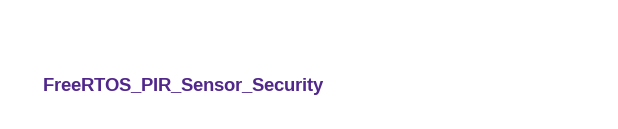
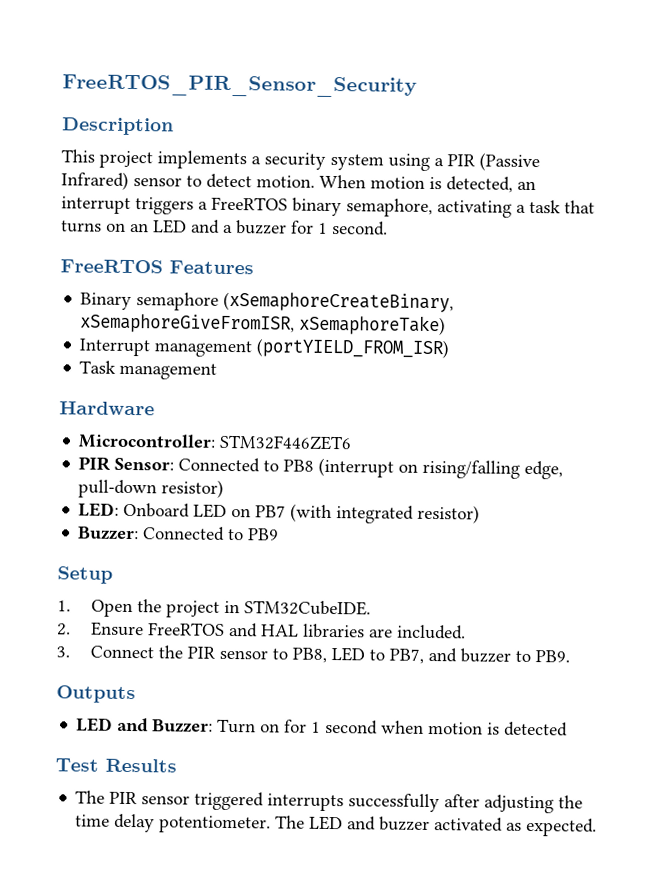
+ Description
+ This project implements a security system using a PIR (Passive Infrared) sensor to detect motion. When motion is detected, an interrupt triggers a FreeRTOS binary semaphore, activating a task that turns on an LED and a buzzer for 1 second.
+ FreeRTOS Features
+ Binary semaphore (xSemaphoreCreateBinary, xSemaphoreGiveFromISR, xSemaphoreTake)
+ Interrupt management (portYIELD_FROM_ISR)
+ Task management
+ Hardware
+ Microcontroller: STM32F446ZET6
+ PIR Sensor: Connected to PB8 (interrupt on rising/falling edge, pull-down resistor)
+ LED: Onboard LED on PB7 (with integrated resistor)
+ Buzzer: Connected to PB9
+ Setup
+ 1. Open the project in STM32CubeIDE.
+ 2. Ensure FreeRTOS and HAL libraries are included.
+ 3. Connect the PIR sensor to PB8, LED to PB7, and buzzer to PB9.
+ Outputs
+ LED and Buzzer: Turn on for 1 second when motion is detected
+ Test Results
+ The PIR sensor triggered interrupts successfully after adjusting the time delay potentiometer. The LED and buzzer activated as expected.

